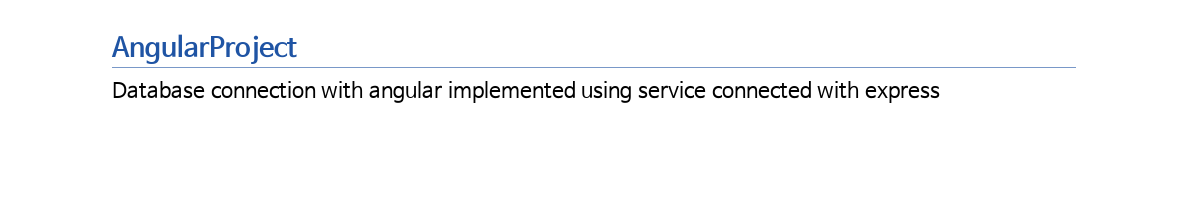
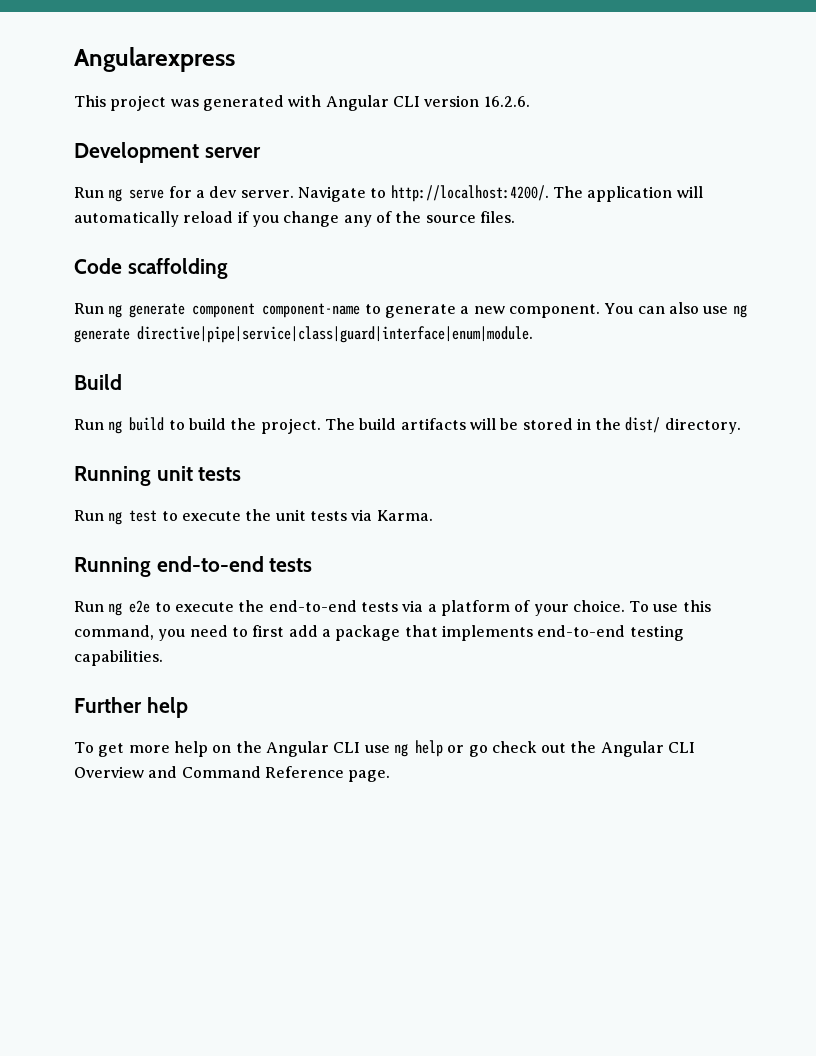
- AngularProject
- Database connection with angular implemented using service connected with express
+ Angularexpress
+ This project was generated with Angular CLI version 16.2.6.
+ Development server
+ Run ng serve for a dev server. Navigate to http://localhost:4200/. The application will automatically reload if you change any of the source files.
+ Code scaffolding
+ Run ng generate component component-name to generate a new component. You can also use ng generate directive|pipe|service|class|guard|interface|enum|module.
+ Build
+ Run ng build to build the project. The build artifacts will be stored in the dist/ directory.
+ Running unit tests
+ Run ng test to execute the unit tests via Karma.
+ Running end-to-end tests
+ Run ng e2e to execute the end-to-end tests via a platform of your choice. To use this command, you need to first add a package that implements end-to-end testing capabilities.
+ Further help
+ To get more help on the Angular CLI use ng help or go check out the Angular CLI Overview and Command Reference page.

